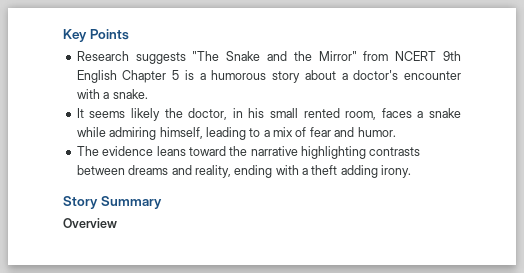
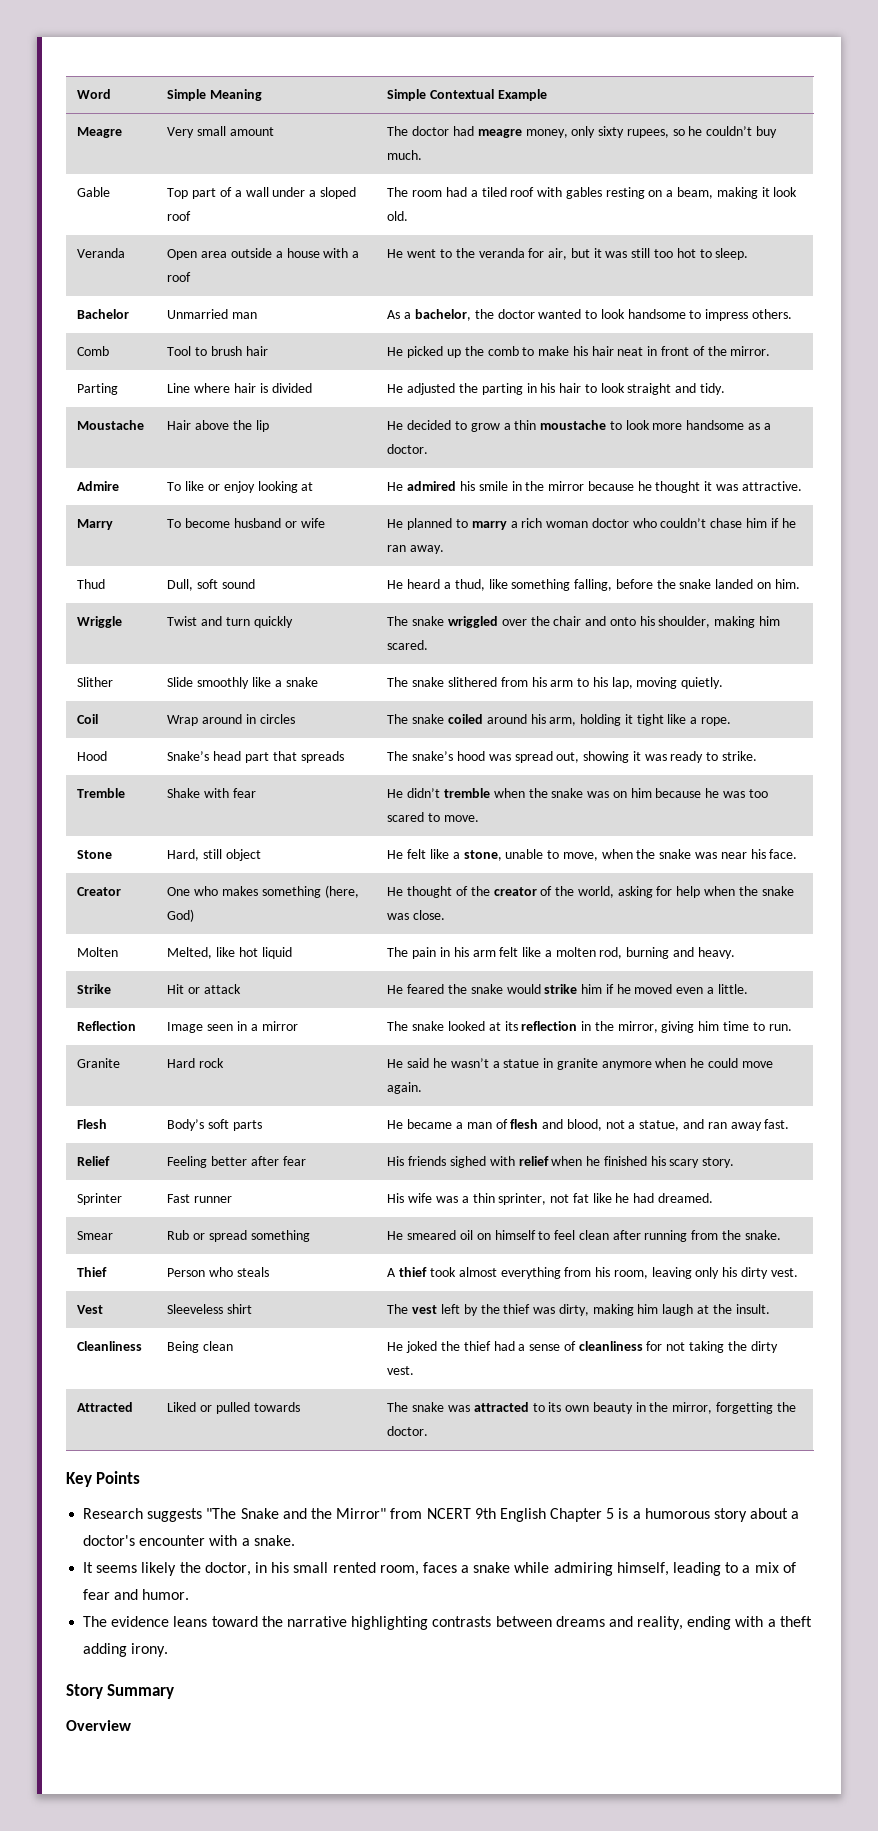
+ Word | Simple Meaning | Simple Contextual Example
+ Meagre | Very small amount | The doctor had meagre money, only sixty rupees, so he couldn’t buy much.
+ Gable | Top part of a wall under a sloped roof | The room had a tiled roof with gables resting on a beam, making it look old.
+ Veranda | Open area outside a house with a roof | He went to the veranda for air, but it was still too hot to sleep.
+ Bachelor | Unmarried man | As a bachelor, the doctor wanted to look handsome to impress others.
+ Comb | Tool to brush hair | He picked up the comb to make his hair neat in front of the mirror.
+ Parting | Line where hair is divided | He adjusted the parting in his hair to look straight and tidy.
+ Moustache | Hair above the lip | He decided to grow a thin moustache to look more handsome as a doctor.
+ Admire | To like or enjoy looking at | He admired his smile in the mirror because he thought it was attractive.
+ Marry | To become husband or wife | He planned to marry a rich woman doctor who couldn’t chase him if he ran away.
+ Thud | Dull, soft sound | He heard a thud, like something falling, before the snake landed on him.
+ Wriggle | Twist and turn quickly | The snake wriggled over the chair and onto his shoulder, making him scared.
+ Slither | Slide smoothly like a snake | The snake slithered from his arm to his lap, moving quietly.
+ Coil | Wrap around in circles | The snake coiled around his arm, holding it tight like a rope.
+ Hood | Snake’s head part that spreads | The snake’s hood was spread out, showing it was ready to strike.
+ Tremble | Shake with fear | He didn’t tremble when the snake was on him because he was too scared to move.
+ Stone | Hard, still object | He felt like a stone, unable to move, when the snake was near his face.
+ Creator | One who makes something (here, God) | He thought of the creator of the world, asking for help when the snake was close.
+ Molten | Melted, like hot liquid | The pain in his arm felt like a molten rod, burning and heavy.
+ Strike | Hit or attack | He feared the snake would strike him if he moved even a little.
+ Reflection | Image seen in a mirror | The snake looked at its reflection in the mirror, giving him time to run.
+ Granite | Hard rock | He said he wasn’t a statue in granite anymore when he could move again.
+ Flesh | Body’s soft parts | He became a man of flesh and blood, not a statue, and ran away fast.
+ Relief | Feeling better after fear | His friends sighed with relief when he finished his scary story.
+ Sprinter | Fast runner | His wife was a thin sprinter, not fat like he had dreamed.
+ Smear | Rub or spread something | He smeared oil on himself to feel clean after running from the snake.
+ Thief | Person who steals | A thief took almost everything from his room, leaving only his dirty vest.
+ Vest | Sleeveless shirt | The vest left by the thief was dirty, making him laugh at the insult.
+ Cleanliness | Being clean | He joked the thief had a sense of cleanliness for not taking the dirty vest.
+ Attracted | Liked or pulled towards | The snake was attracted to its own beauty in the mirror, forgetting the doctor.

